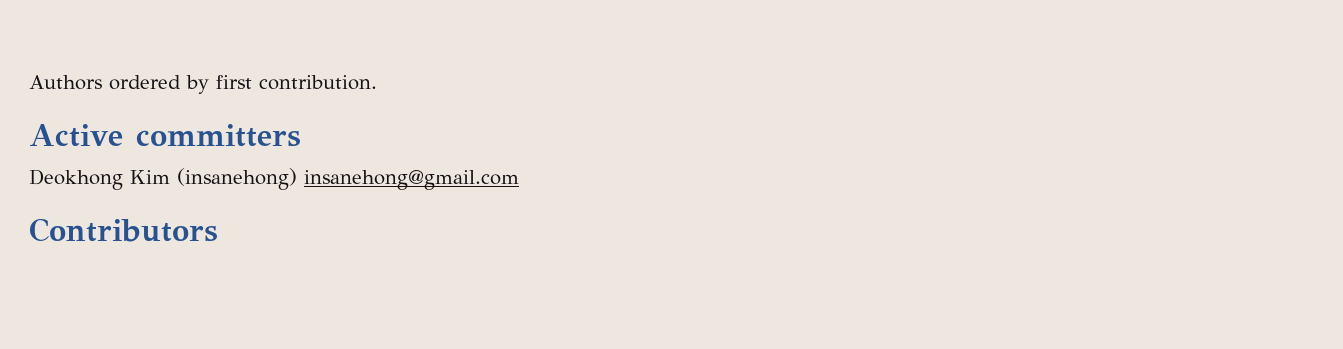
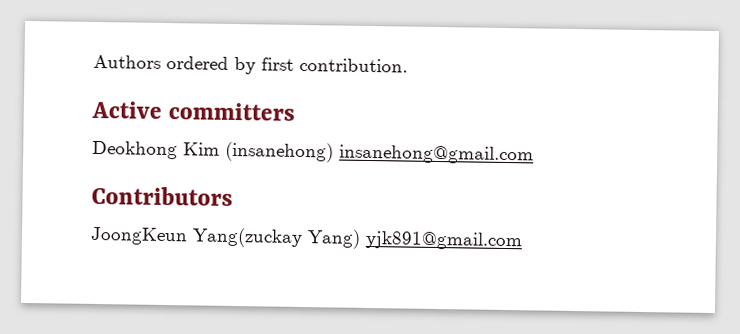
+ JoongKeun Yang(zuckay Yang) yjk891@gmail.com

